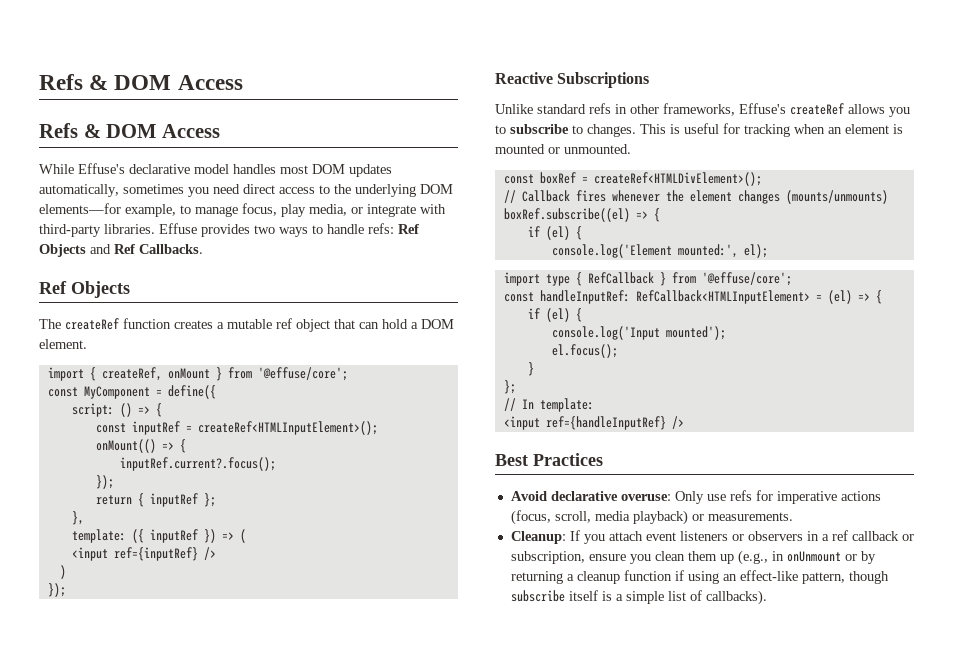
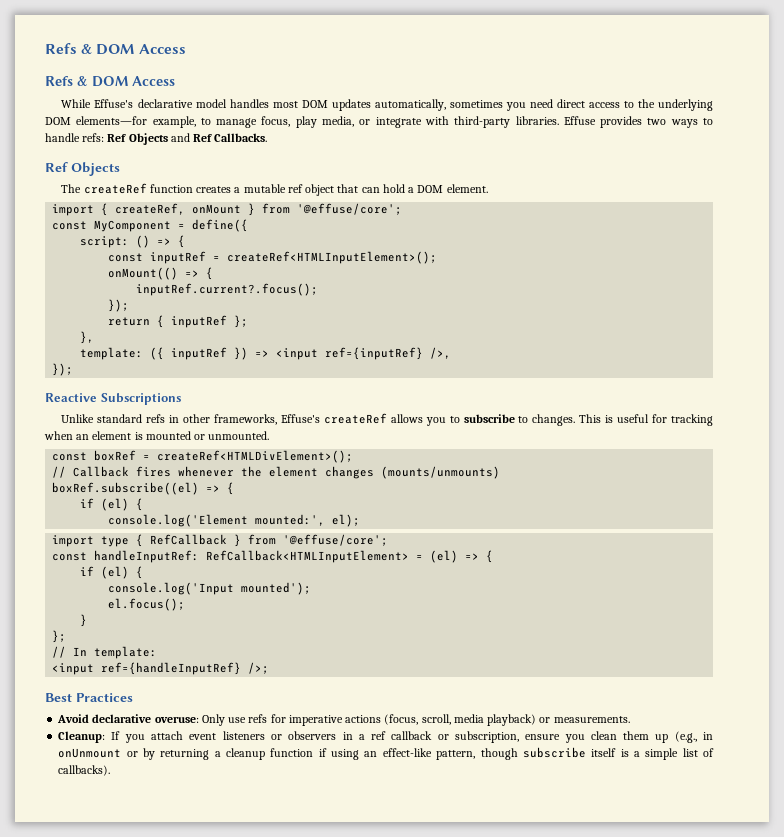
- template: ({ inputRef }) => (
- <input ref={inputRef} />
- )
+ template: ({ inputRef }) => <input ref={inputRef} />,
- <input ref={handleInputRef} />
+ <input ref={handleInputRef} />;

